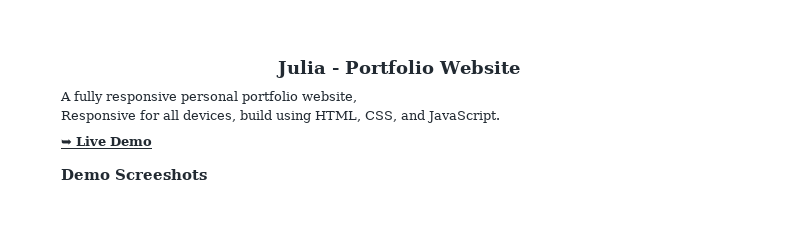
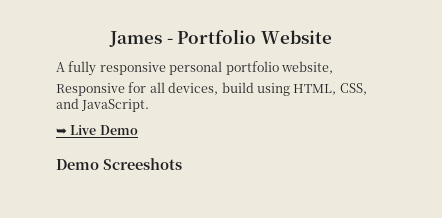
- Julia - Portfolio Website
+ James - Portfolio Website

